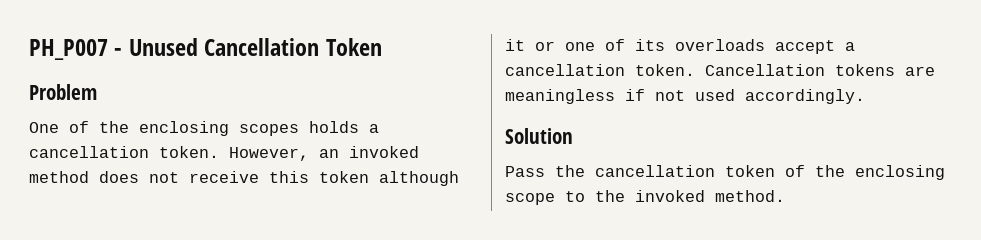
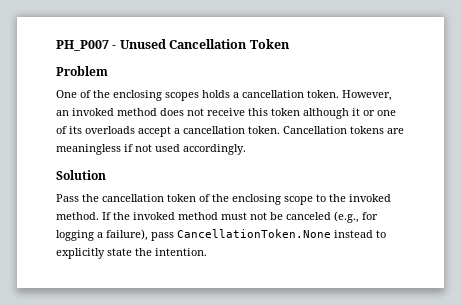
+ If the invoked method must not be canceled (e.g., for logging a failure), pass CancellationToken.None instead to explicitly state the intention.

